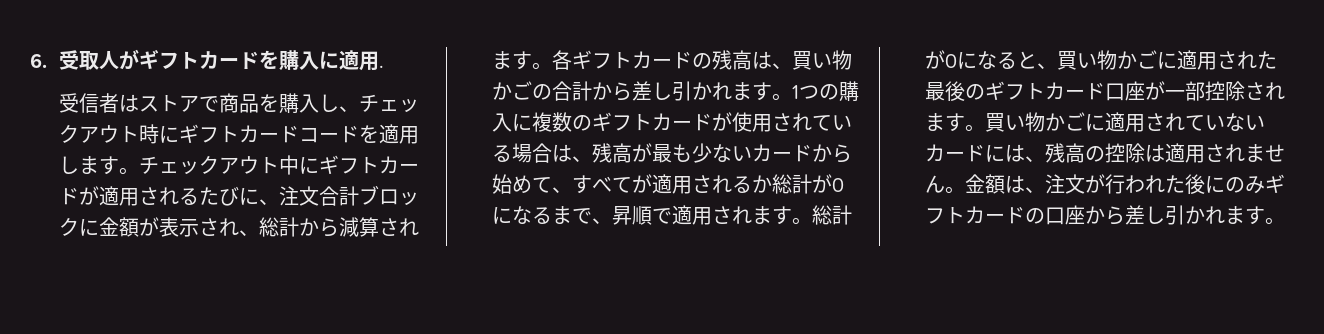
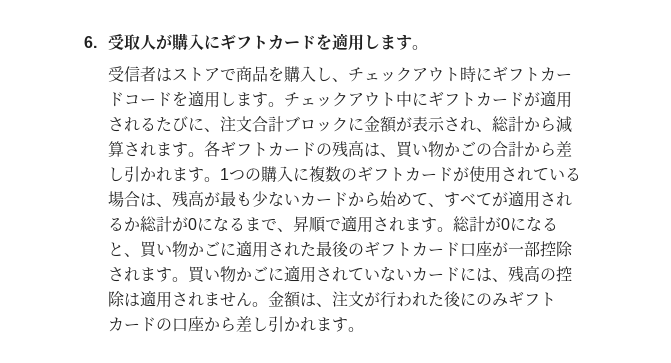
- 6.受取人がギフトカードを購入に適用.
+ 6.受取人が購入にギフトカードを適用します。

